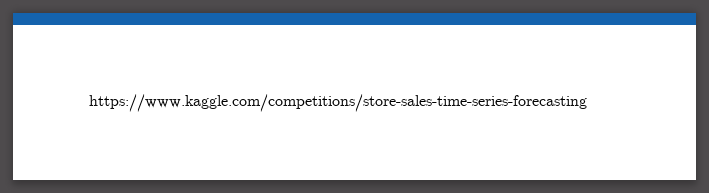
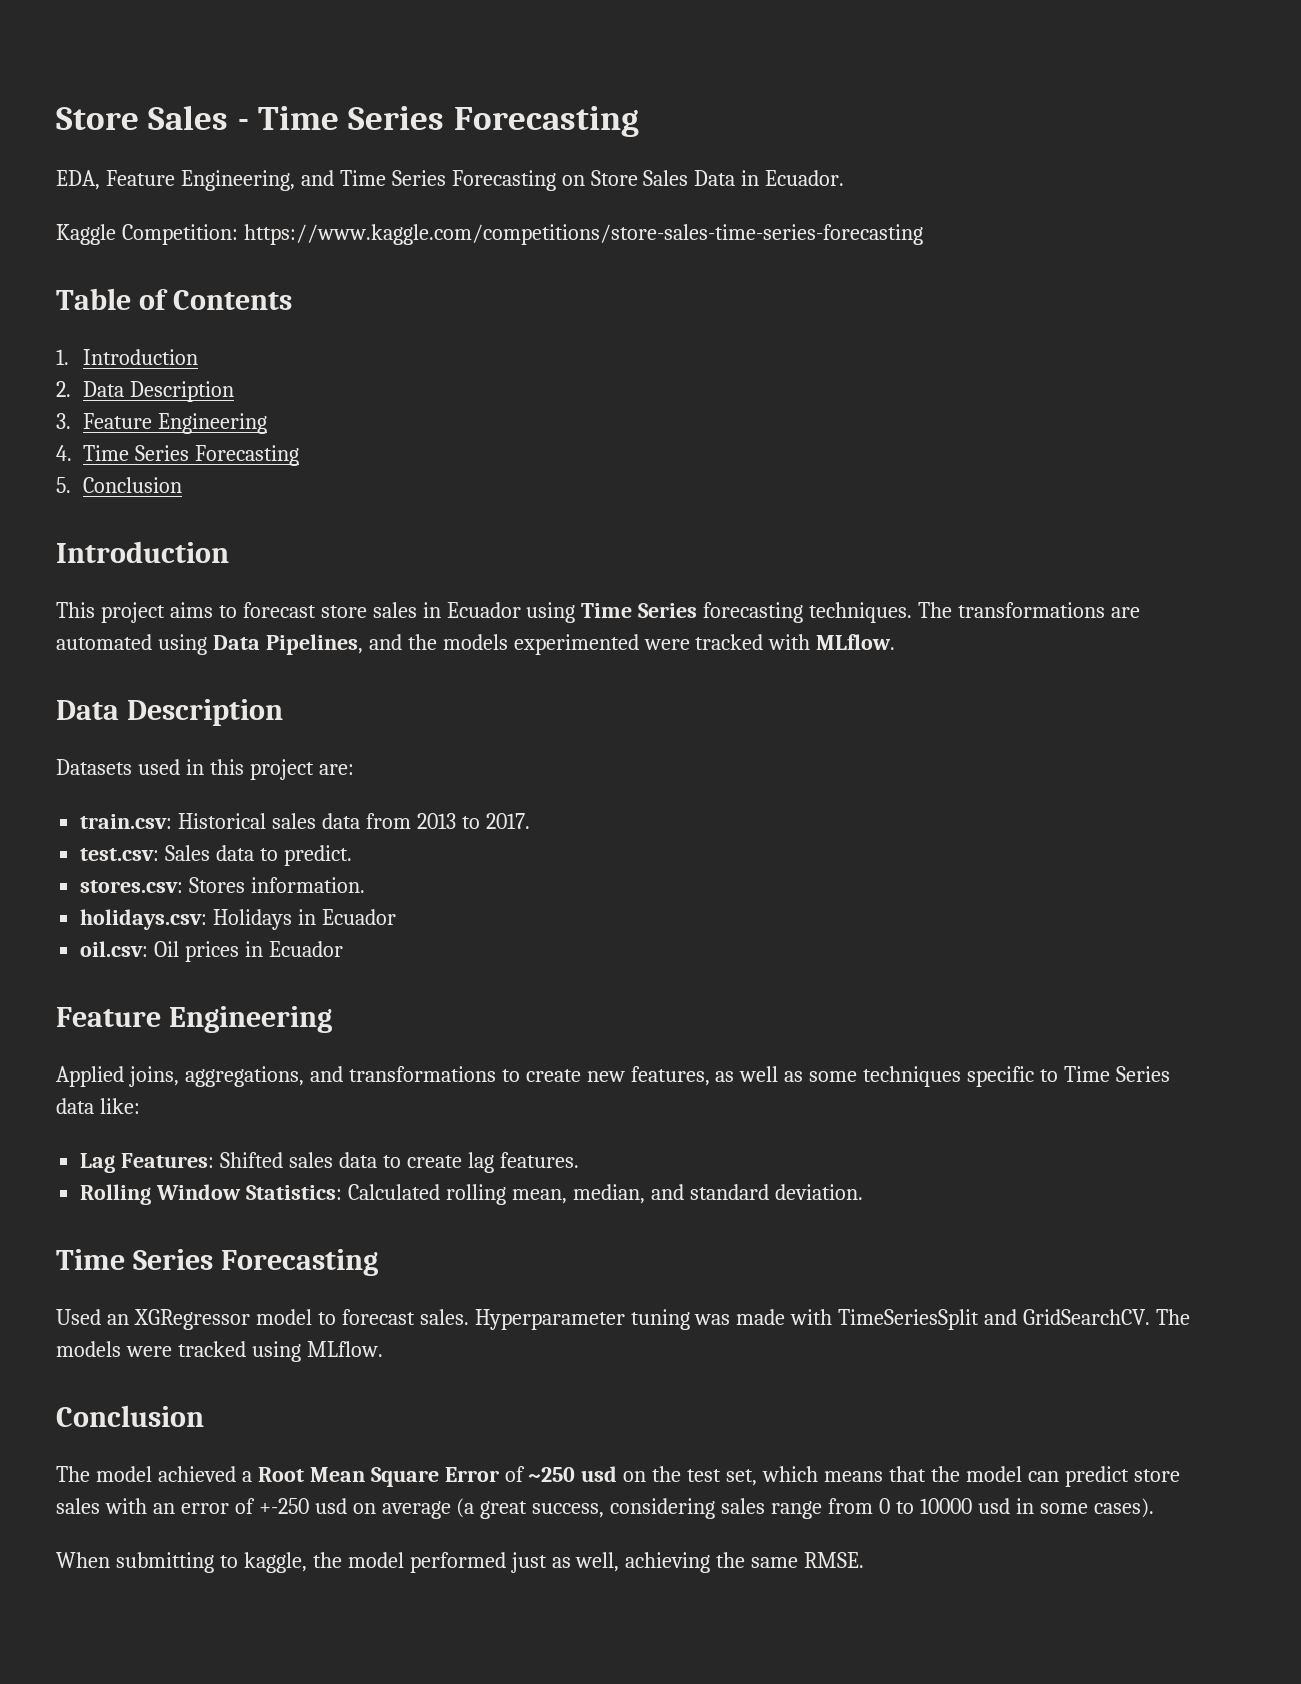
- https://www.kaggle.com/competitions/store-sales-time-series-forecasting
+ Store Sales - Time Series Forecasting
+ EDA, Feature Engineering, and Time Series Forecasting on Store Sales Data in Ecuador.
+ Kaggle Competition: https://www.kaggle.com/competitions/store-sales-time-series-forecasting
+ Table of Contents
+ 1. Introduction
+ 2. Data Description
+ 3. Feature Engineering
+ 4. Time Series Forecasting
+ 5. Conclusion
+ Introduction
+ This project aims to forecast store sales in Ecuador using Time Series forecasting techniques. The transformations are automated using Data Pipelines, and the models experimented were tracked with MLflow.
+ Data Description
+ Datasets used in this project are:
+ train.csv: Historical sales data from 2013 to 2017.
+ test.csv: Sales data to predict.
+ stores.csv: Stores information.
+ holidays.csv: Holidays in Ecuador
+ oil.csv: Oil prices in Ecuador
+ Feature Engineering
+ Applied joins, aggregations, and transformations to create new features, as well as some techniques specific to Time Series data like:
+ Lag Features: Shifted sales data to create lag features.
+ Rolling Window Statistics: Calculated rolling mean, median, and standard deviation.
+ Time Series Forecasting
+ Used an XGRegressor model to forecast sales. Hyperparameter tuning was made with TimeSeriesSplit and GridSearchCV. The models were tracked using MLflow.
+ Conclusion
+ The model achieved a Root Mean Square Error of ~250 usd on the test set, which means that the model can predict store sales with an error of +-250 usd on average (a great success, considering sales range from 0 to 10000 usd in some cases).
+ When submitting to kaggle, the model performed just as well, achieving the same RMSE.

